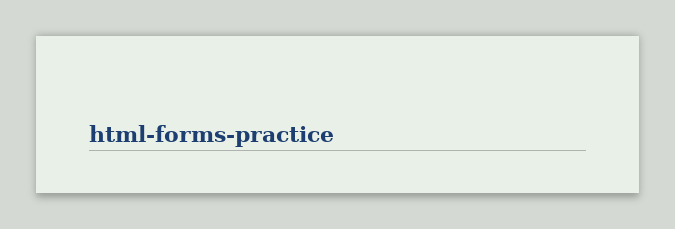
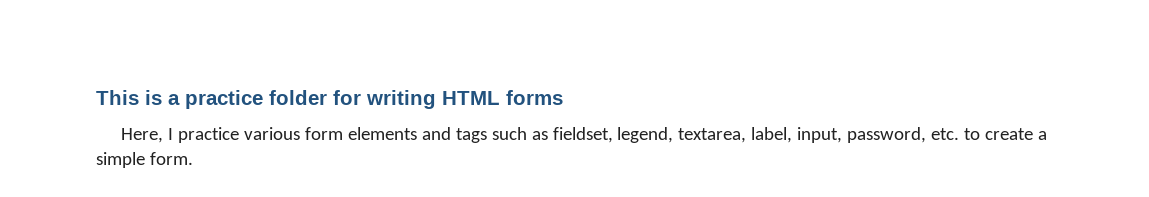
- html-forms-practice
+ This is a practice folder for writing HTML forms
+ Here, I practice various form elements and tags such as fieldset, legend, textarea, label, input, password, etc. to create a simple form.

